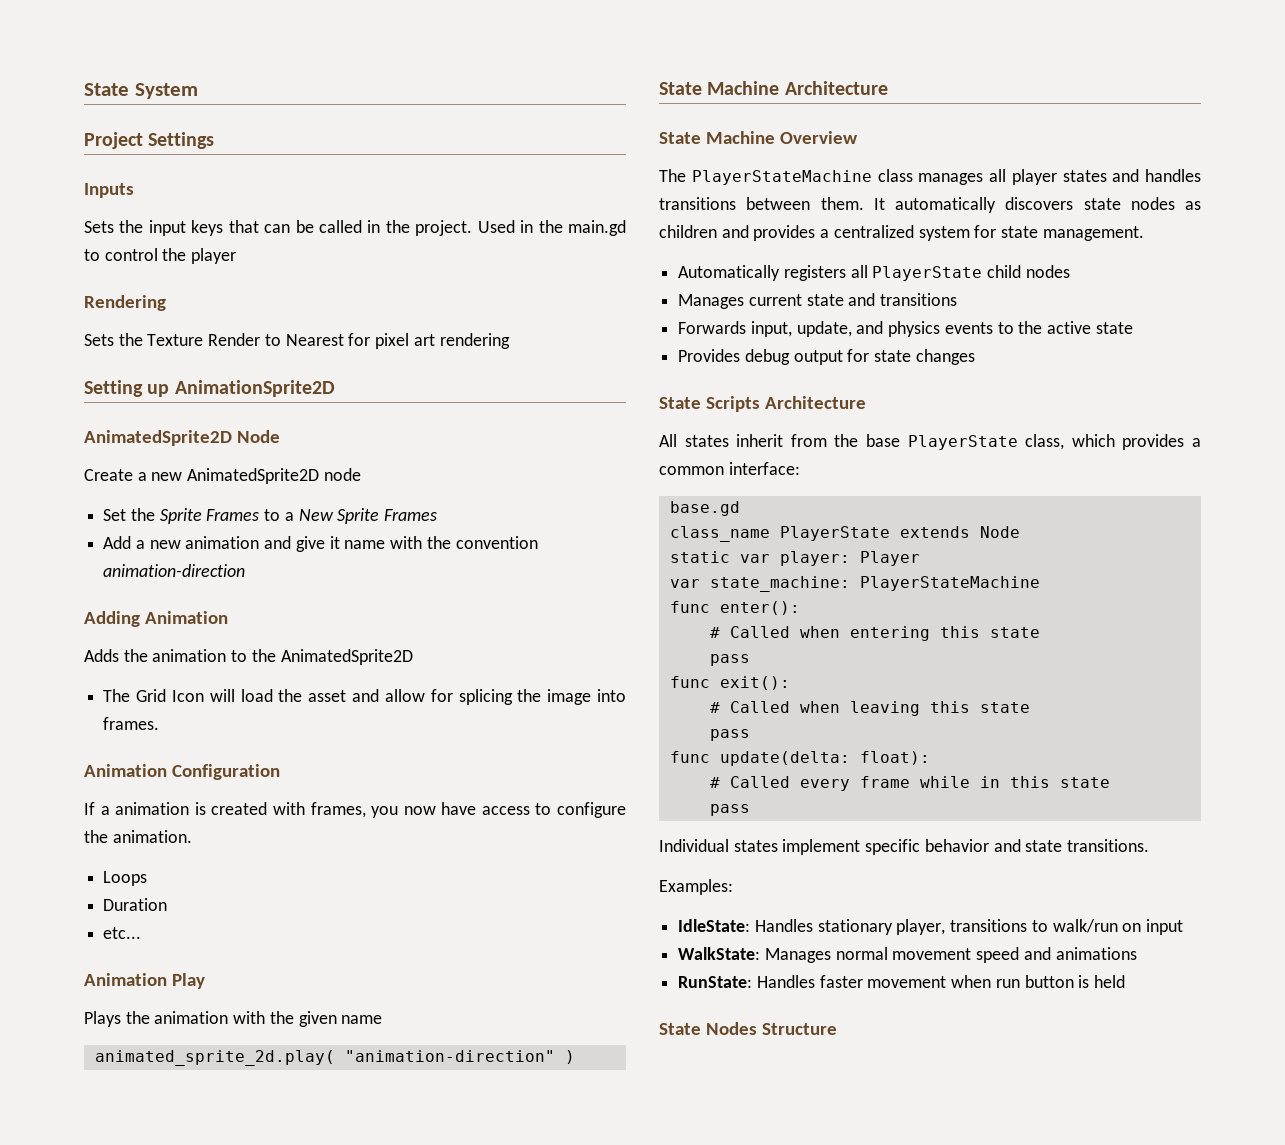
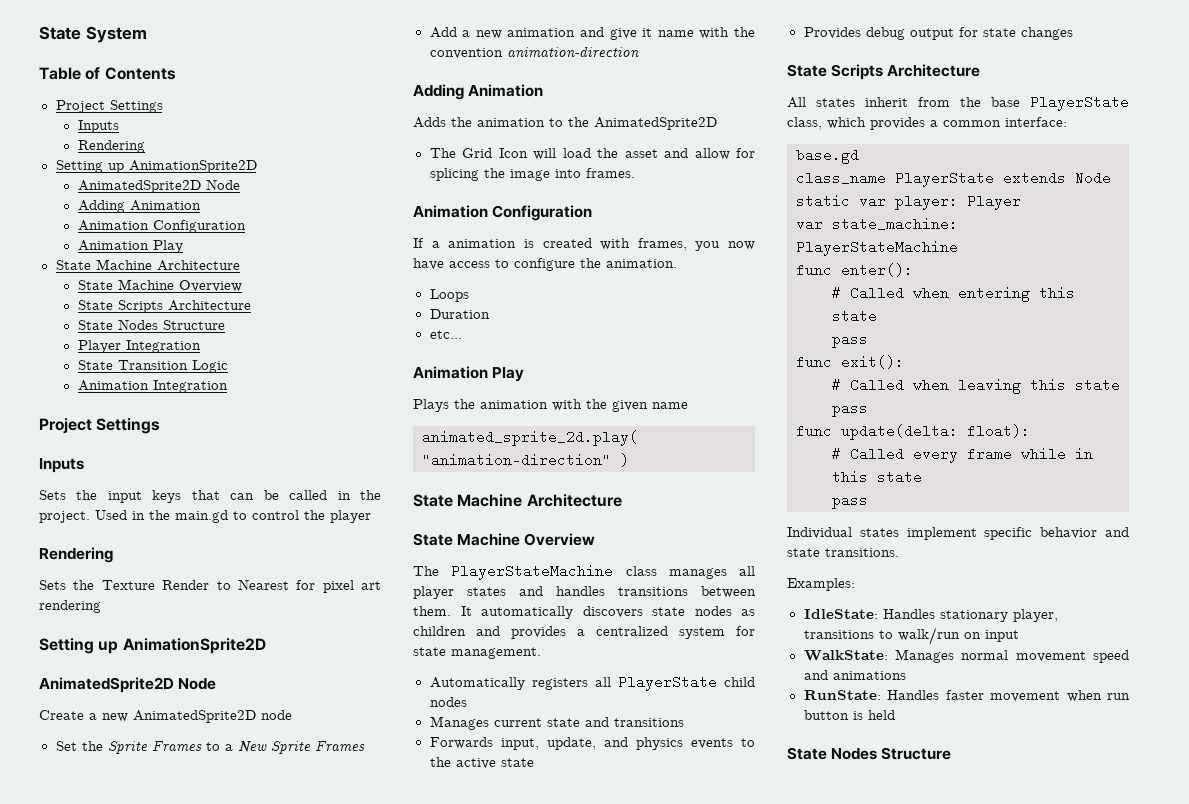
+ Table of Contents
+ Project Settings
+ Inputs
+ Rendering
+ Setting up AnimationSprite2D
+ AnimatedSprite2D Node
+ Adding Animation
+ Animation Configuration
+ Animation Play
+ State Machine Architecture
+ State Machine Overview
+ State Scripts Architecture
+ State Nodes Structure
+ Player Integration
+ State Transition Logic
+ Animation Integration

